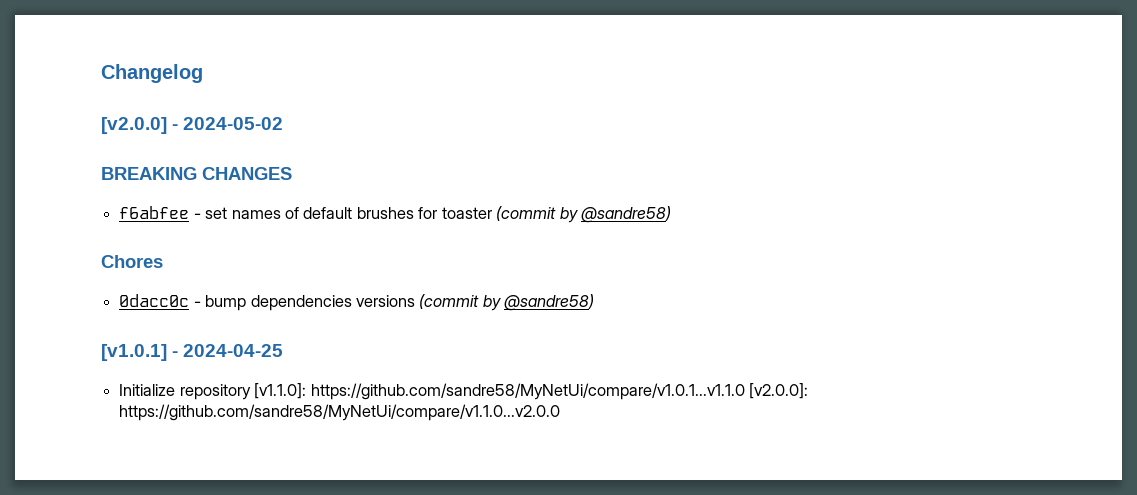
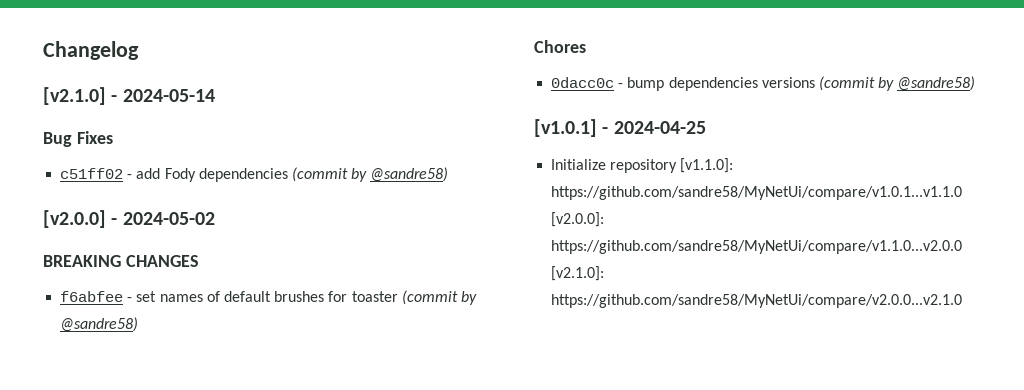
+ [v2.1.0] - 2024-05-14
+ Bug Fixes
+ c51ff02 - add Fody dependencies (commit by @sandre58)
- Initialize repository [v1.1.0]: https://github.com/sandre58/MyNetUi/compare/v1.0.1...v1.1.0 [v2.0.0]: https://github.com/sandre58/MyNetUi/compare/v1.1.0...v2.0.0
+ Initialize repository [v1.1.0]: https://github.com/sandre58/MyNetUi/compare/v1.0.1...v1.1.0 [v2.0.0]: https://github.com/sandre58/MyNetUi/compare/v1.1.0...v2.0.0 [v2.1.0]: https://github.com/sandre58/MyNetUi/compare/v2.0.0...v2.1.0

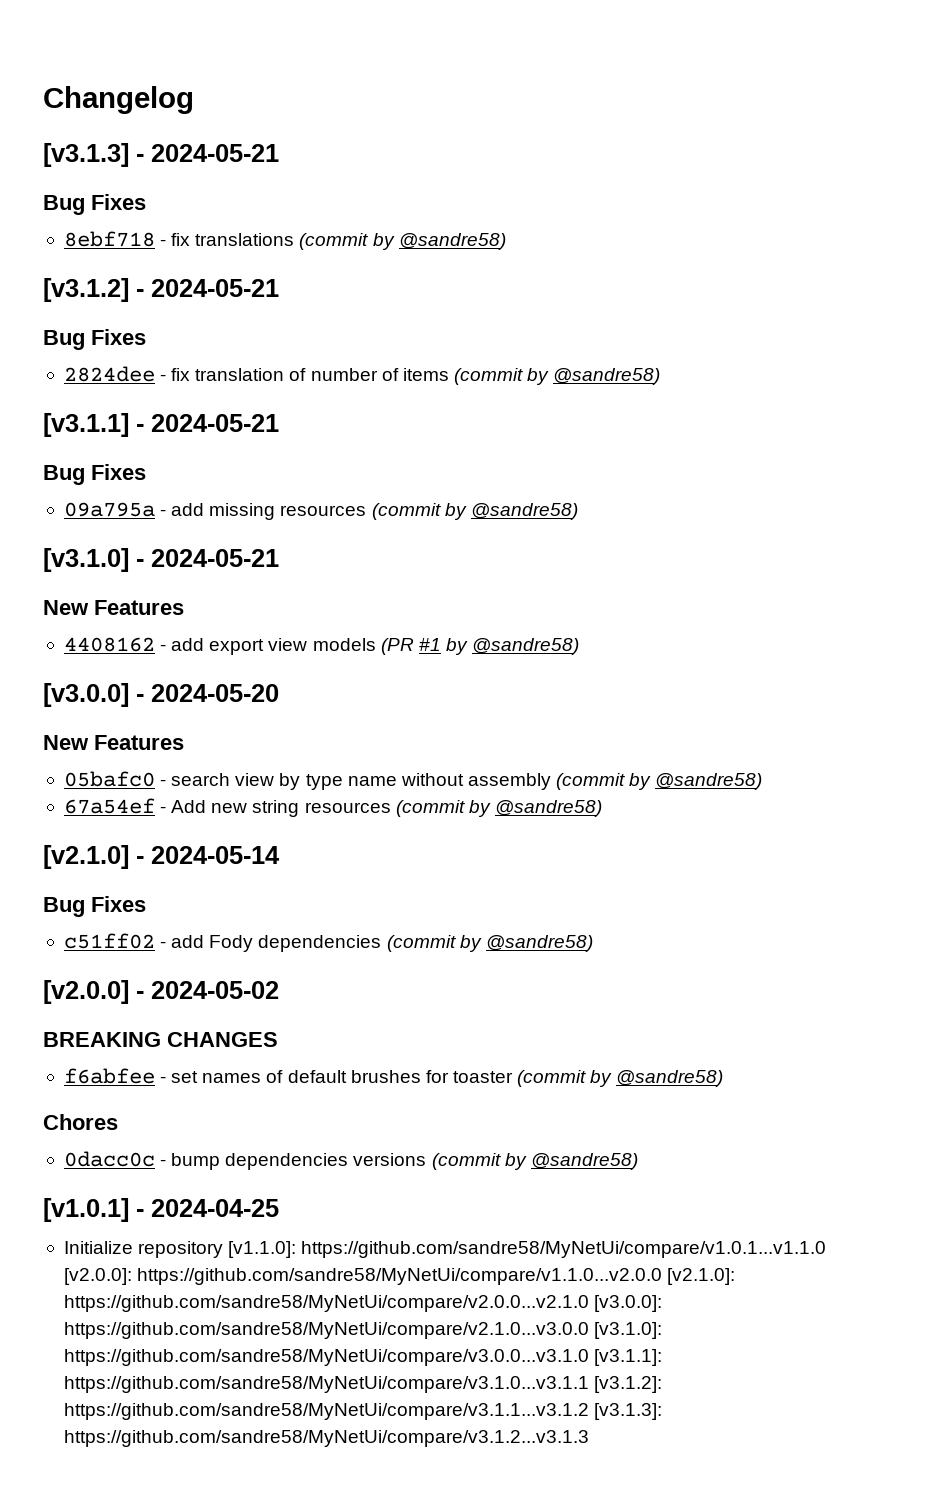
+ [v3.1.3] - 2024-05-21
+ Bug Fixes
+ 8ebf718 - fix translations (commit by @sandre58)
+ [v3.1.2] - 2024-05-21
+ Bug Fixes
+ 2824dee - fix translation of number of items (commit by @sandre58)
+ [v3.1.1] - 2024-05-21
+ Bug Fixes
+ 09a795a - add missing resources (commit by @sandre58)
+ [v3.1.0] - 2024-05-21
+ New Features
+ 4408162 - add export view models (PR #1 by @sandre58)
+ [v3.0.0] - 2024-05-20
+ New Features
+ 05bafc0 - search view by type name without assembly (commit by @sandre58)
+ 67a54ef - Add new string resources (commit by @sandre58)
- Initialize repository [v1.1.0]: https://github.com/sandre58/MyNetUi/compare/v1.0.1...v1.1.0 [v2.0.0]: https://github.com/sandre58/MyNetUi/compare/v1.1.0...v2.0.0 [v2.1.0]: https://github.com/sandre58/MyNetUi/compare/v2.0.0...v2.1.0
+ Initialize repository [v1.1.0]: https://github.com/sandre58/MyNetUi/compare/v1.0.1...v1.1.0 [v2.0.0]: https://github.com/sandre58/MyNetUi/compare/v1.1.0...v2.0.0 [v2.1.0]: https://github.com/sandre58/MyNetUi/compare/v2.0.0...v2.1.0 [v3.0.0]: https://github.com/sandre58/MyNetUi/compare/v2.1.0...v3.0.0 [v3.1.0]: https://github.com/sandre58/MyNetUi/compare/v3.0.0...v3.1.0 [v3.1.1]: https://github.com/sandre58/MyNetUi/compare/v3.1.0...v3.1.1 [v3.1.2]: https://github.com/sandre58/MyNetUi/compare/v3.1.1...v3.1.2 [v3.1.3]: https://github.com/sandre58/MyNetUi/compare/v3.1.2...v3.1.3

